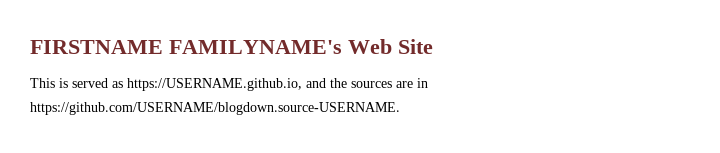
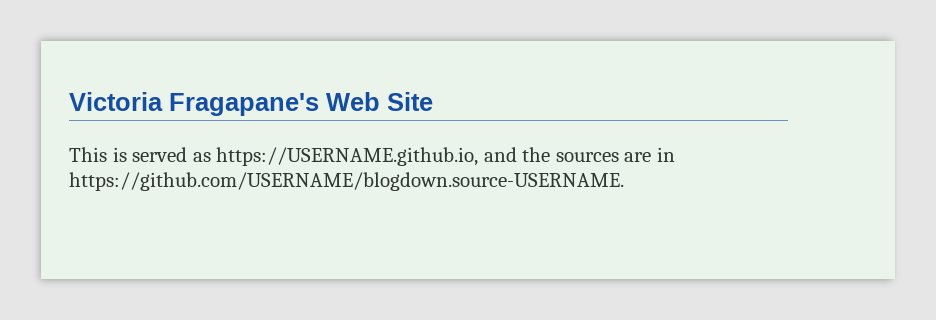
- FIRSTNAME FAMILYNAME's Web Site
+ Victoria Fragapane's Web Site

